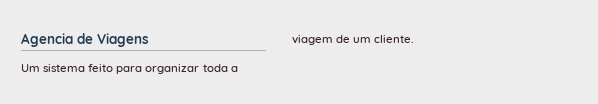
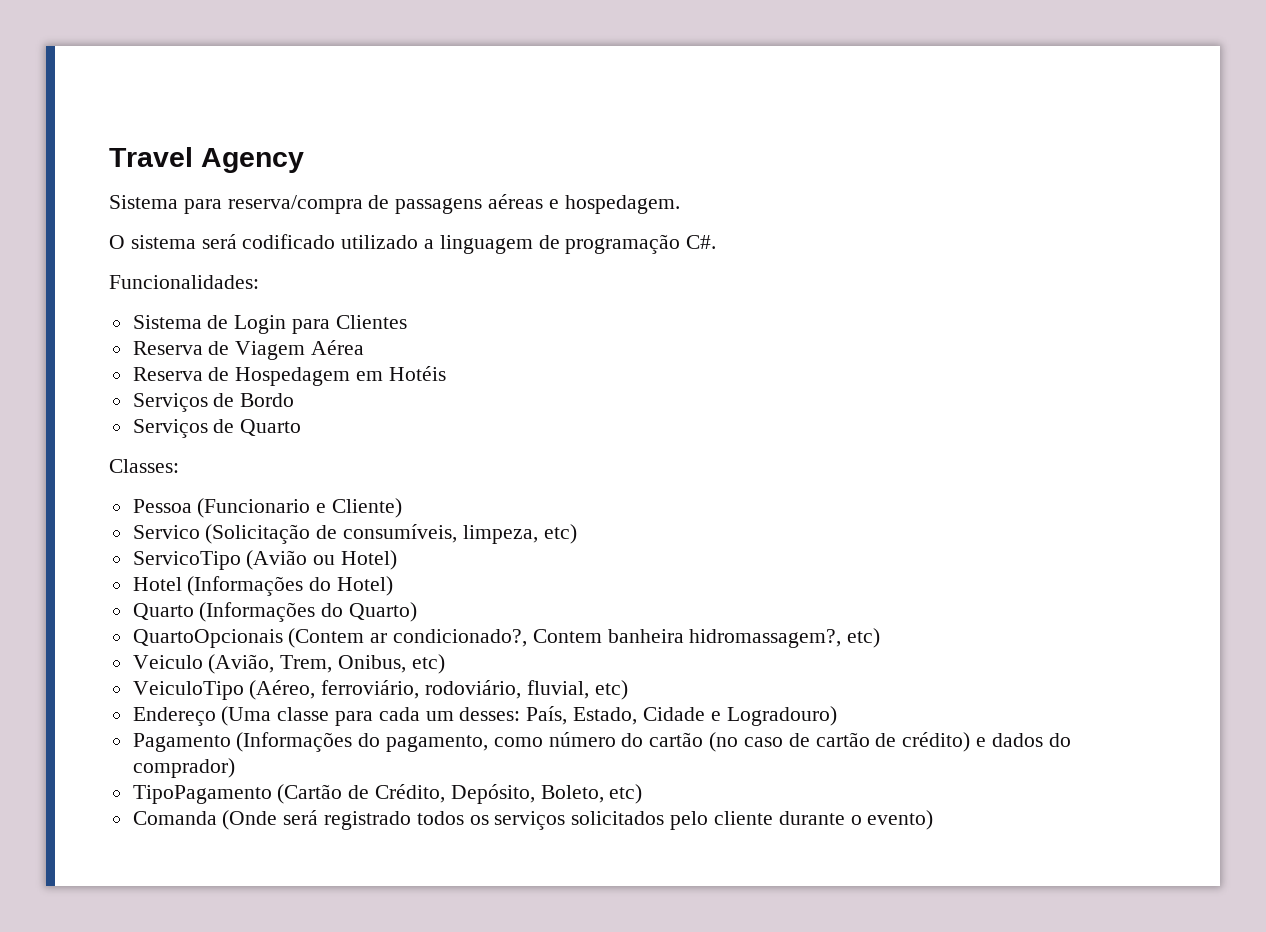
- Agencia de Viagens
- Um sistema feito para organizar toda a viagem de um cliente.
+ Travel Agency
+ Sistema para reserva/compra de passagens aéreas e hospedagem.
+ O sistema será codificado utilizado a linguagem de programação C#.
+ Funcionalidades:
+ Sistema de Login para Clientes
+ Reserva de Viagem Aérea
+ Reserva de Hospedagem em Hotéis
+ Serviços de Bordo
+ Serviços de Quarto
+ Classes:
+ Pessoa (Funcionario e Cliente)
+ Servico (Solicitação de consumíveis, limpeza, etc)
+ ServicoTipo (Avião ou Hotel)
+ Hotel (Informações do Hotel)
+ Quarto (Informações do Quarto)
+ QuartoOpcionais (Contem ar condicionado?, Contem banheira hidromassagem?, etc)
+ Veiculo (Avião, Trem, Onibus, etc)
+ VeiculoTipo (Aéreo, ferroviário, rodoviário, fluvial, etc)
+ Endereço (Uma classe para cada um desses: País, Estado, Cidade e Logradouro)
+ Pagamento (Informações do pagamento, como número do cartão (no caso de cartão de crédito) e dados do comprador)
+ TipoPagamento (Cartão de Crédito, Depósito, Boleto, etc)
+ Comanda (Onde será registrado todos os serviços solicitados pelo cliente durante o evento)

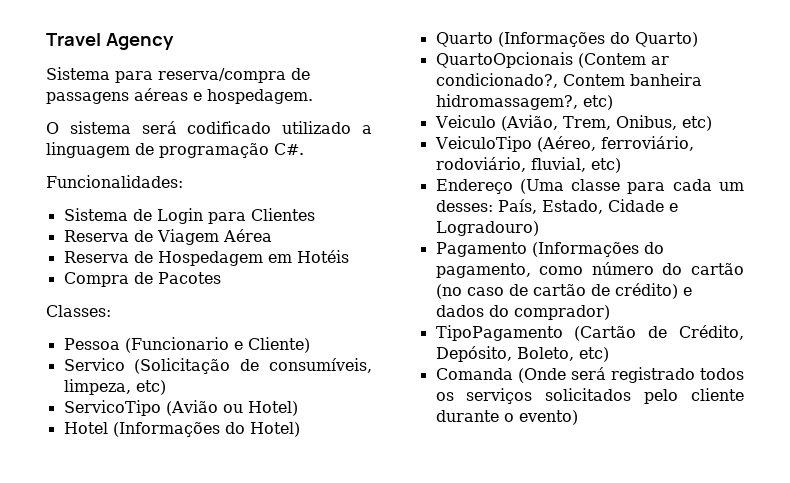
- Serviços de Bordo
- Serviços de Quarto
+ Compra de Pacotes

